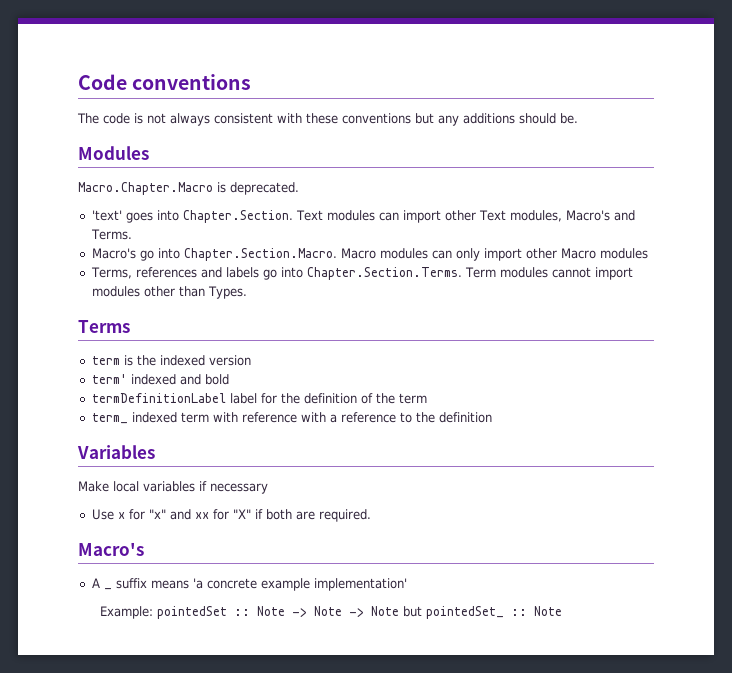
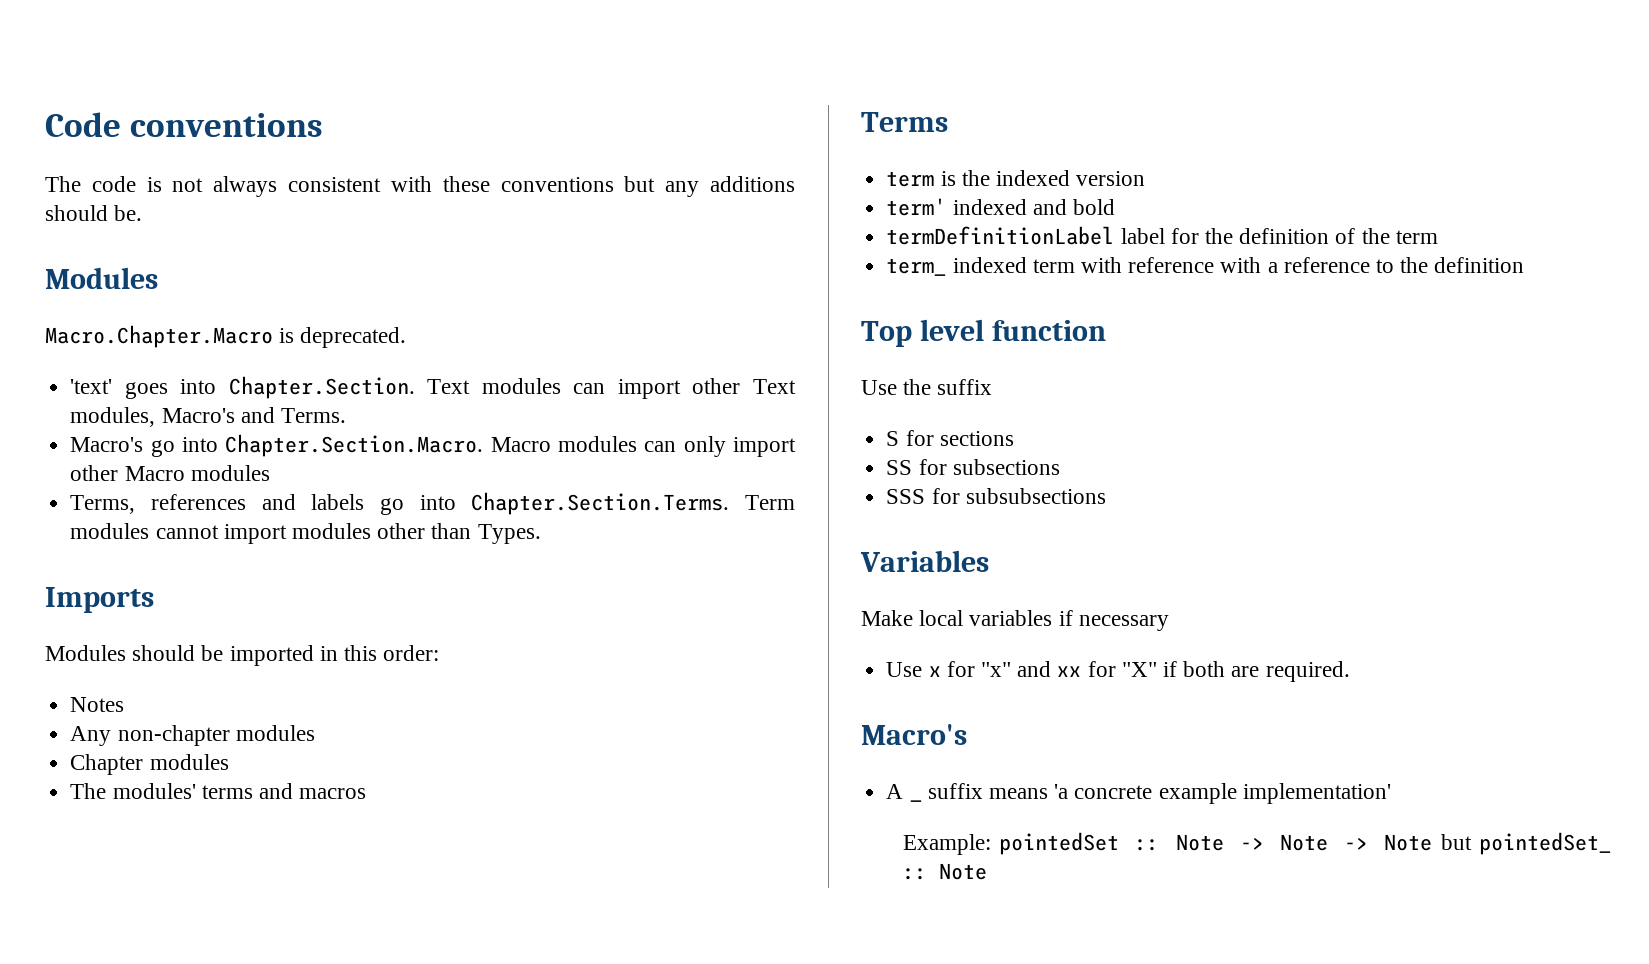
+ Imports
+ Modules should be imported in this order:
+ Notes
+ Any non-chapter modules
+ Chapter modules
+ The modules' terms and macros
+ Top level function
+ Use the suffix
+ S for sections
+ SS for subsections
+ SSS for subsubsections

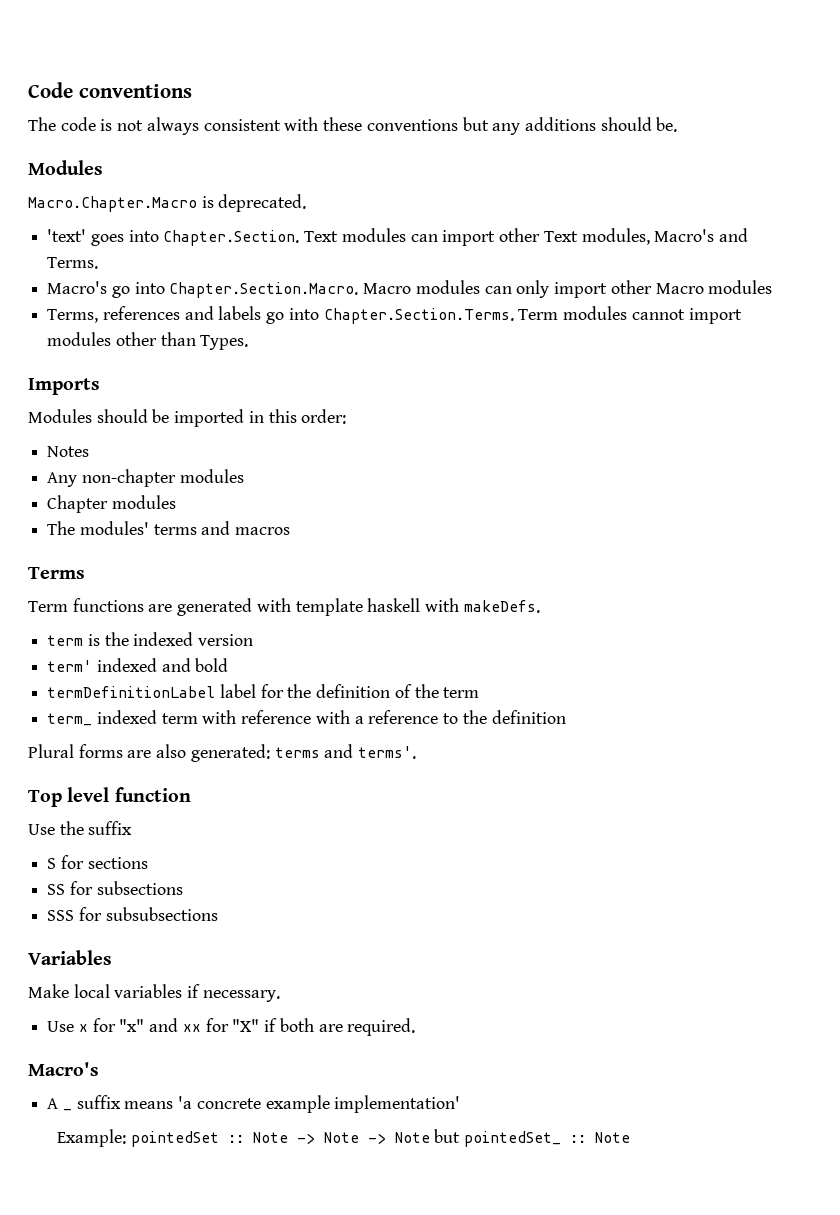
+ Term functions are generated with template haskell with makeDefs.
+ Plural forms are also generated: terms and terms'.
- Make local variables if necessary
+ Make local variables if necessary.

